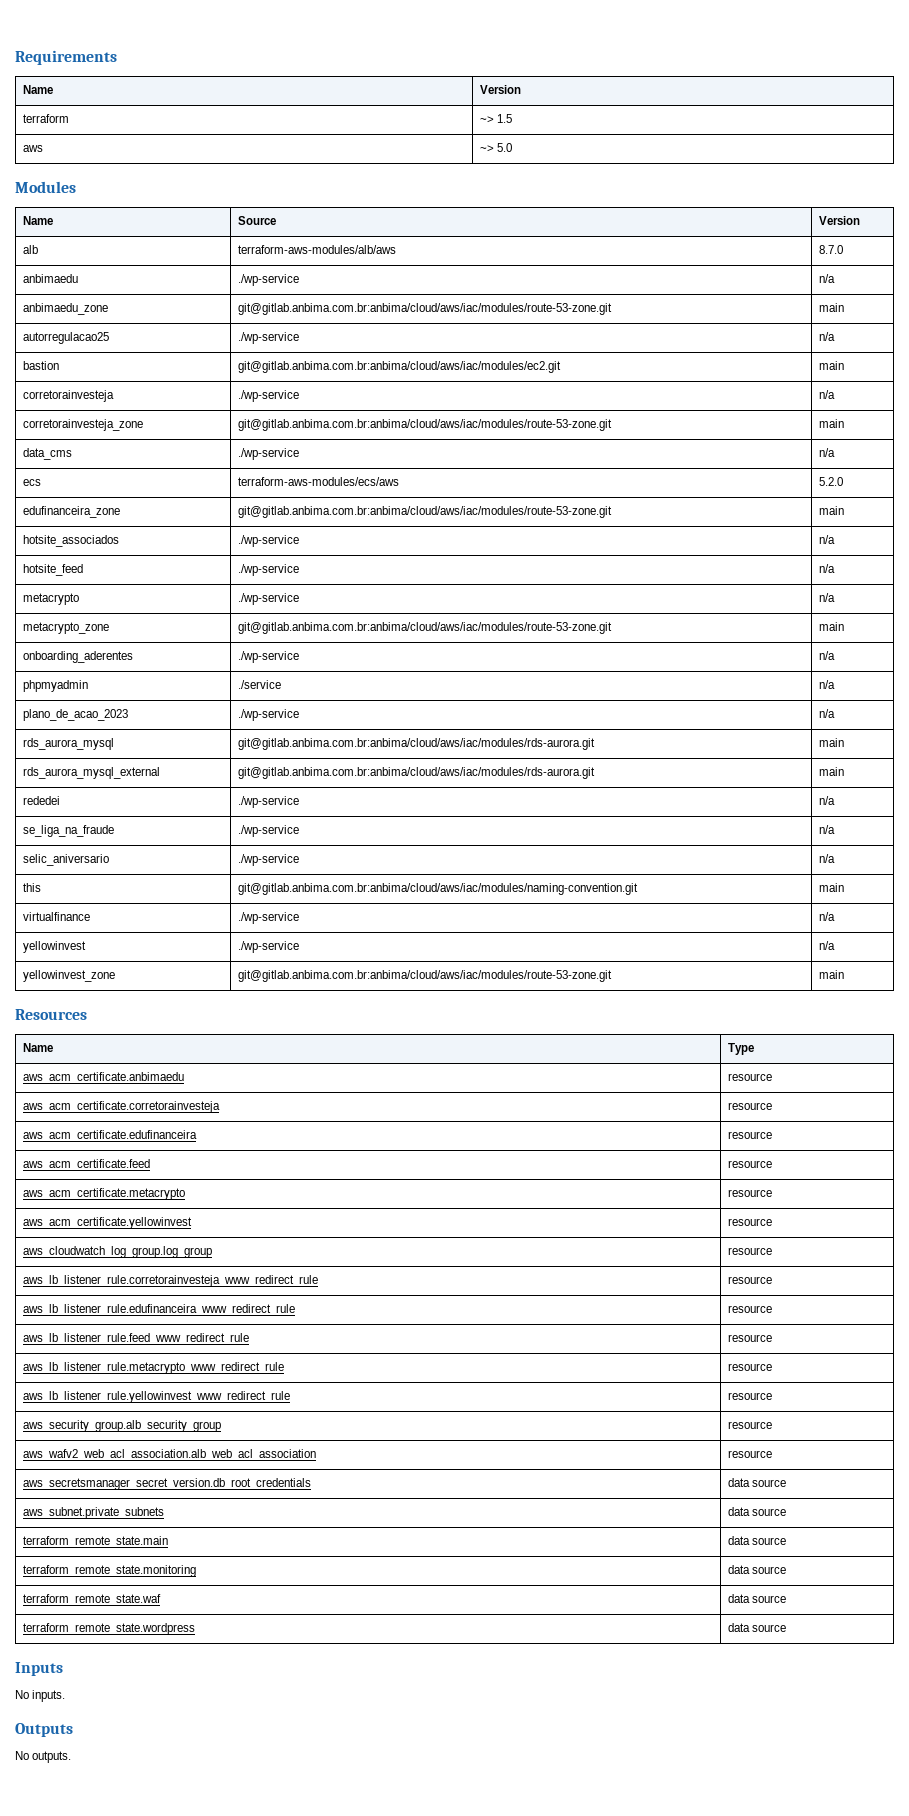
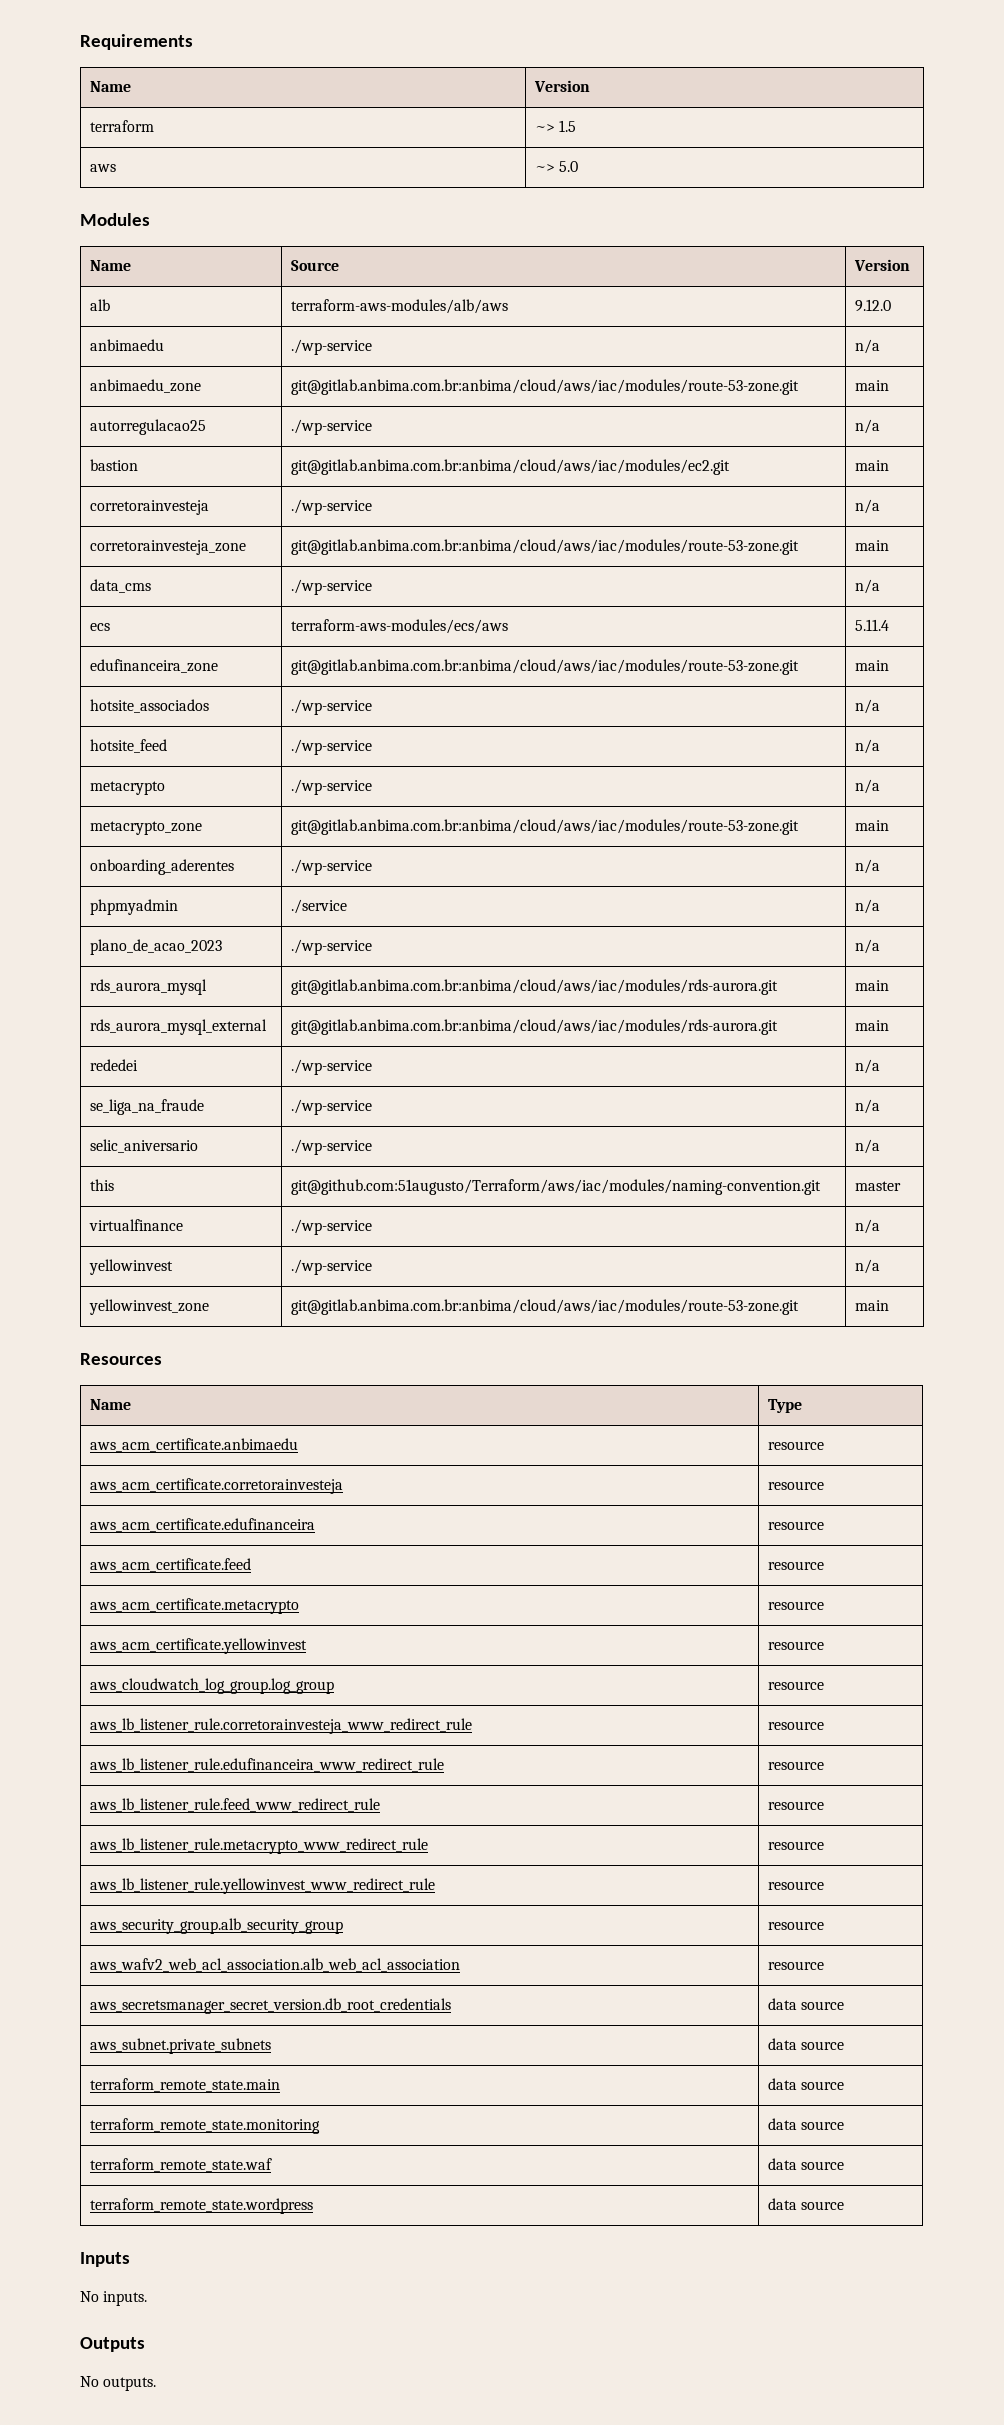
- alb | terraform-aws-modules/alb/aws | 8.7.0
+ alb | terraform-aws-modules/alb/aws | 9.12.0
- ecs | terraform-aws-modules/ecs/aws | 5.2.0
+ ecs | terraform-aws-modules/ecs/aws | 5.11.4
- this | git@gitlab.anbima.com.br:anbima/cloud/aws/iac/modules/naming-convention.git | main
+ this | git@github.com:51augusto/Terraform/aws/iac/modules/naming-convention.git | master

